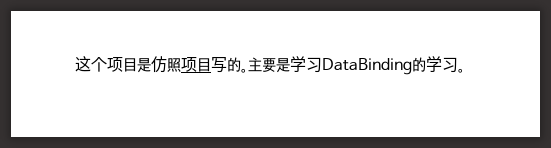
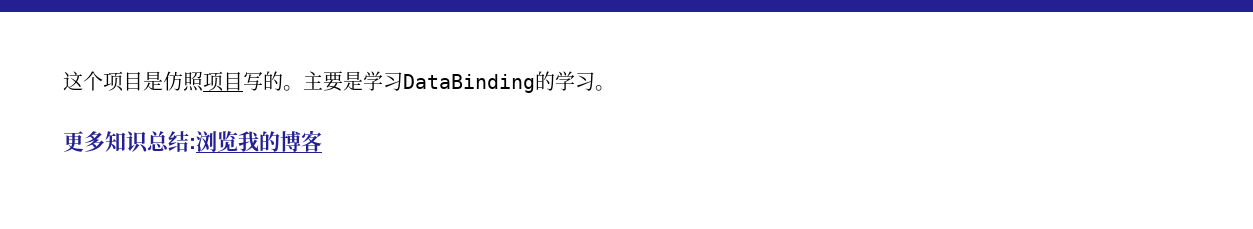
+ 更多知识总结:浏览我的博客

